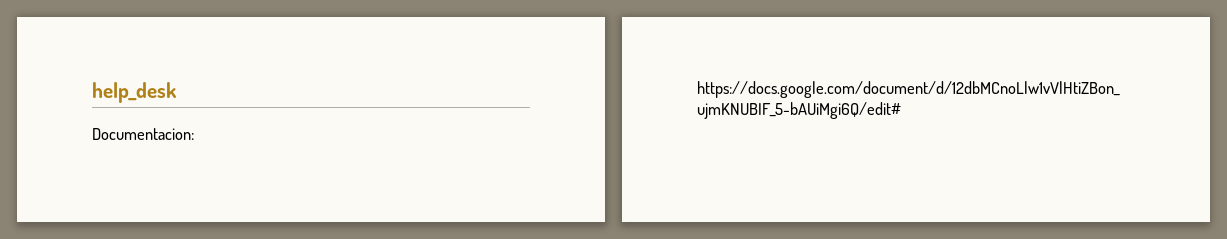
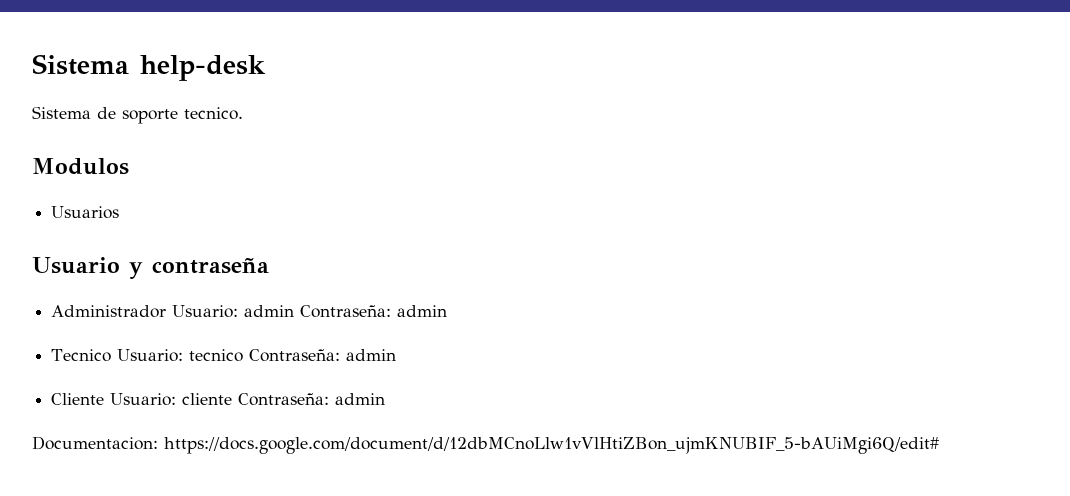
- help_desk
+ Sistema help-desk
+ Sistema de soporte tecnico.
+ Modulos
+ Usuarios
+ Usuario y contraseña
+ Administrador Usuario: admin Contraseña: admin
+ Tecnico Usuario: tecnico Contraseña: admin
+ Cliente Usuario: cliente Contraseña: admin

